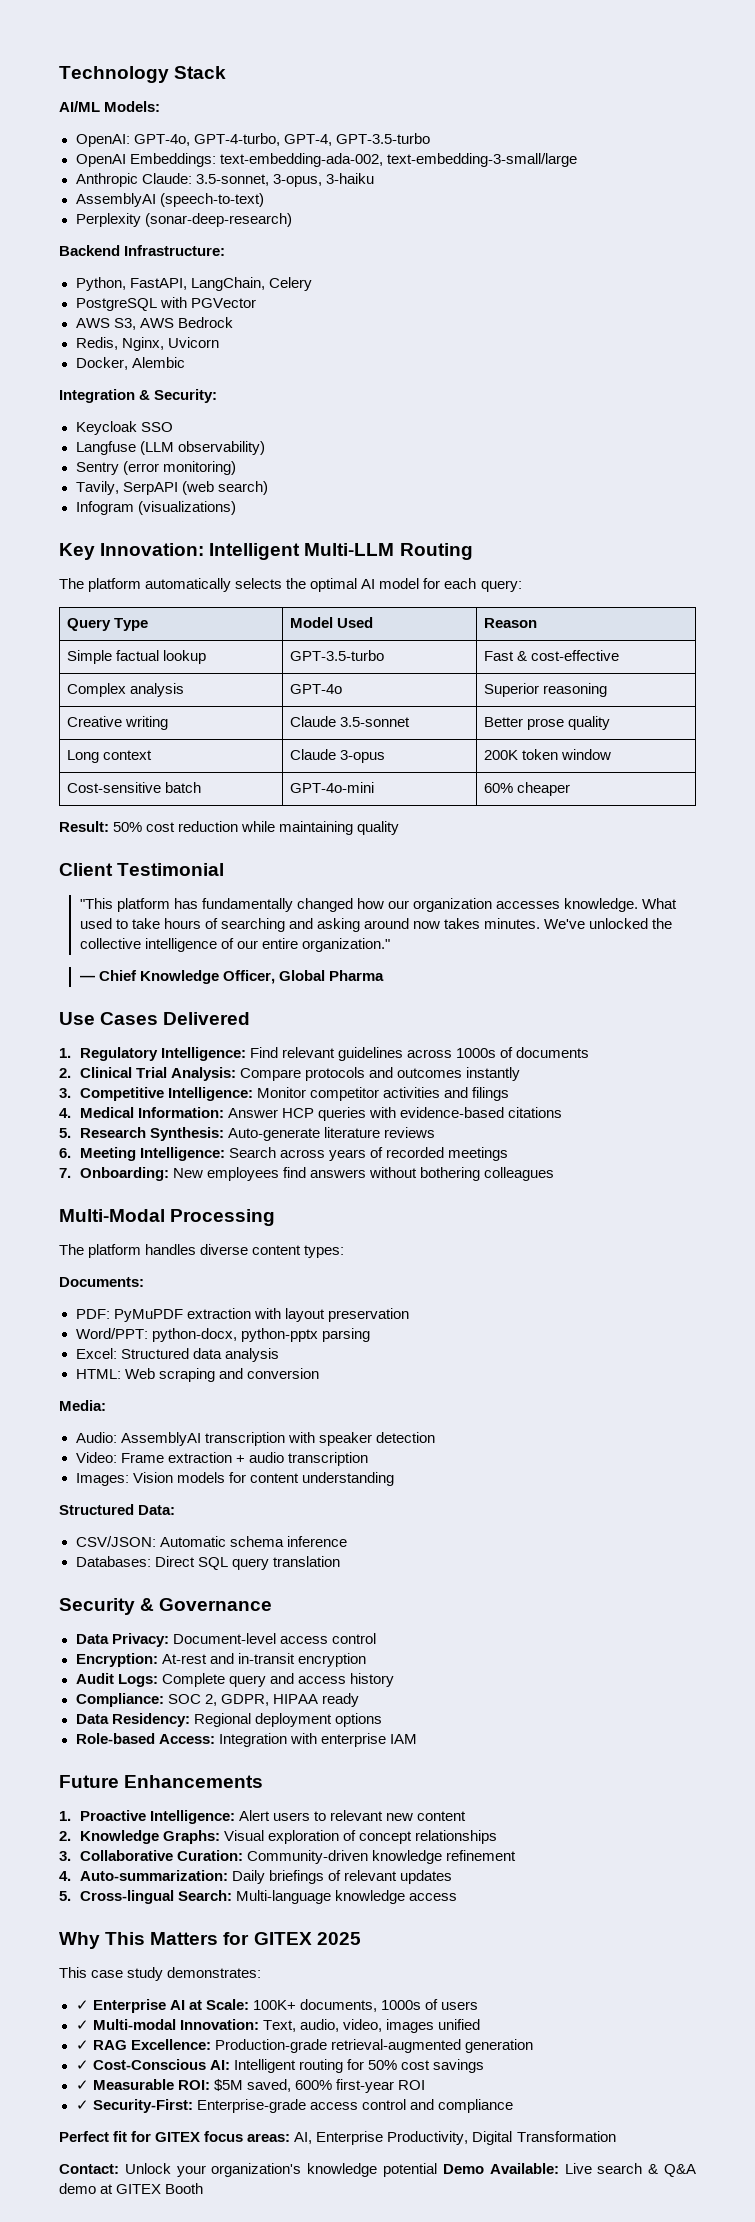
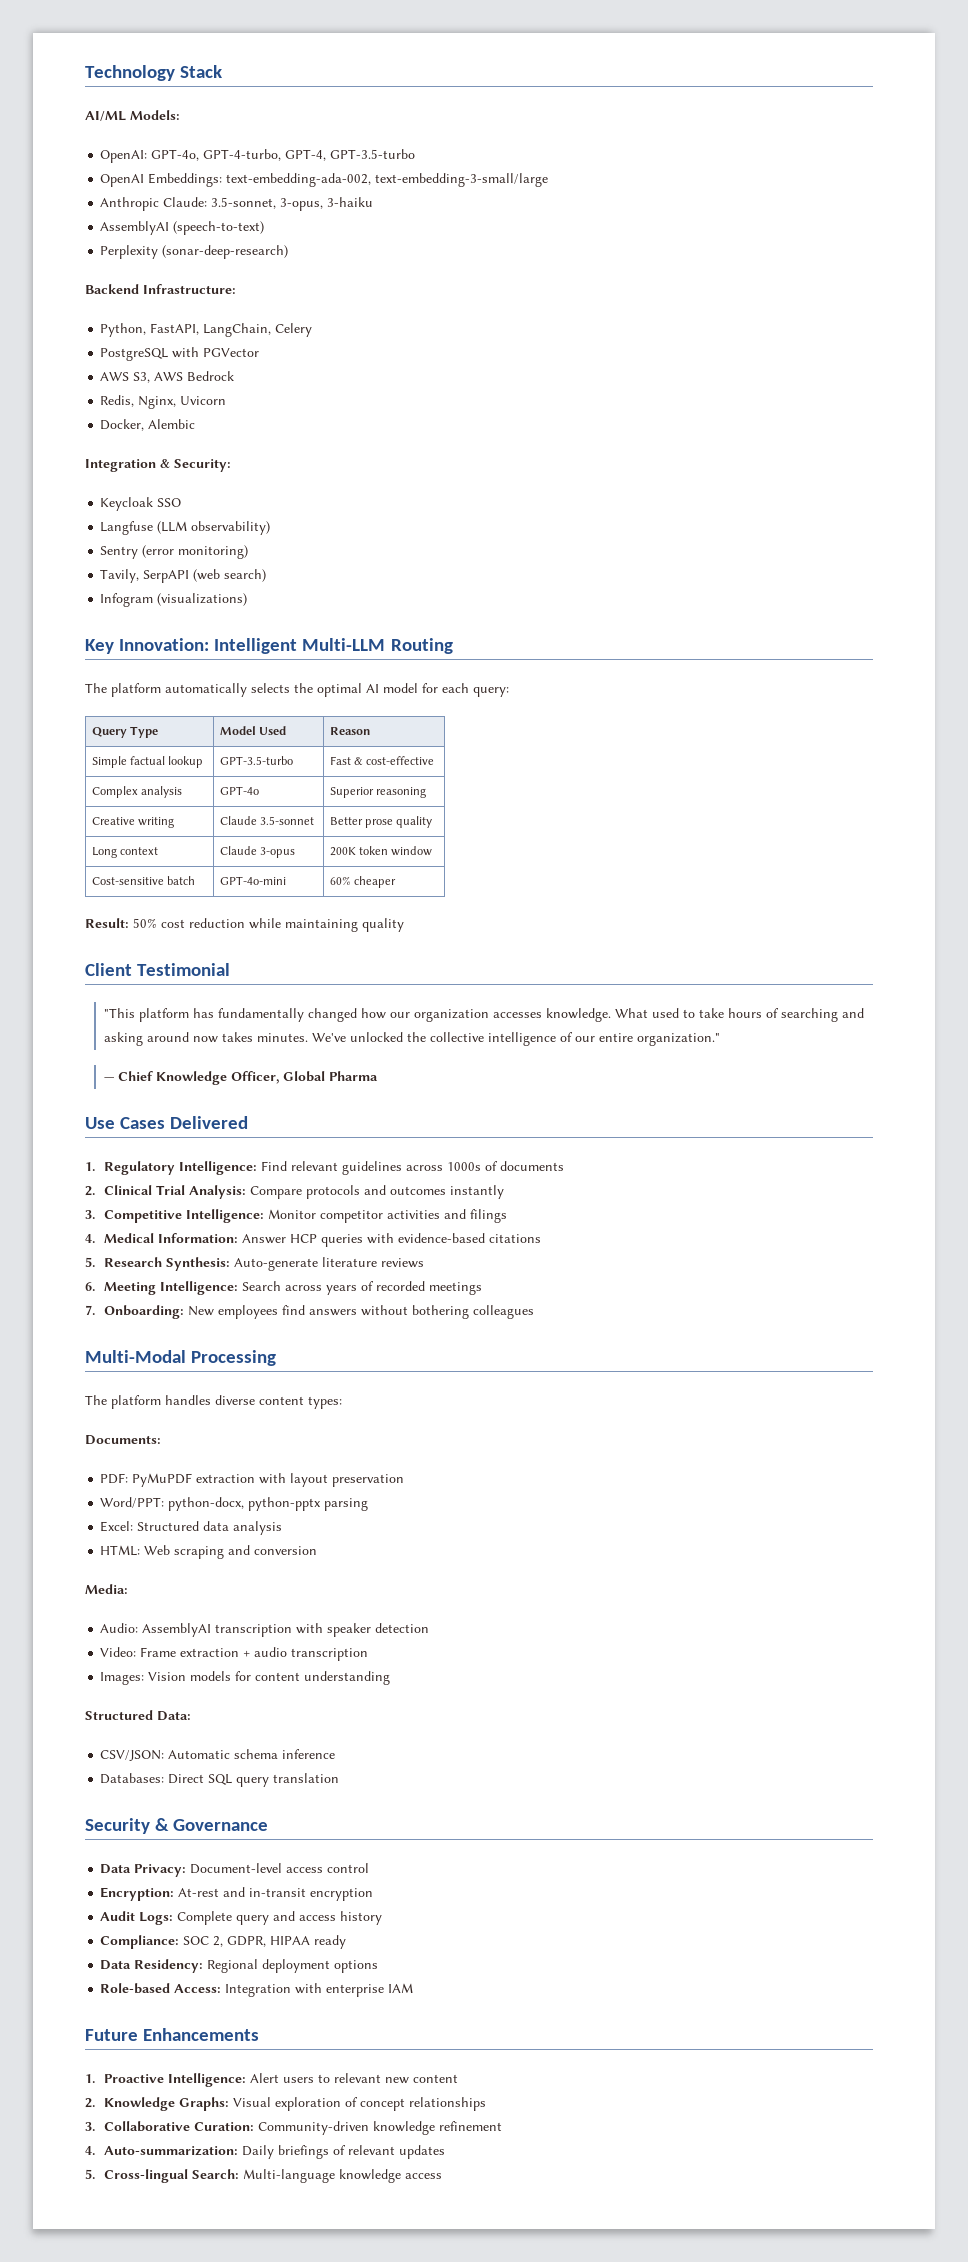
- Why This Matters for GITEX 2025
- This case study demonstrates:
- ✓ Enterprise AI at Scale: 100K+ documents, 1000s of users
- ✓ Multi-modal Innovation: Text, audio, video, images unified
- ✓ RAG Excellence: Production-grade retrieval-augmented generation
- ✓ Cost-Conscious AI: Intelligent routing for 50% cost savings
- ✓ Measurable ROI: $5M saved, 600% first-year ROI
- ✓ Security-First: Enterprise-grade access control and compliance
- Perfect fit for GITEX focus areas: AI, Enterprise Productivity, Digital Transformation
- Contact: Unlock your organization's knowledge potential Demo Available: Live search & Q&A demo at GITEX Booth

